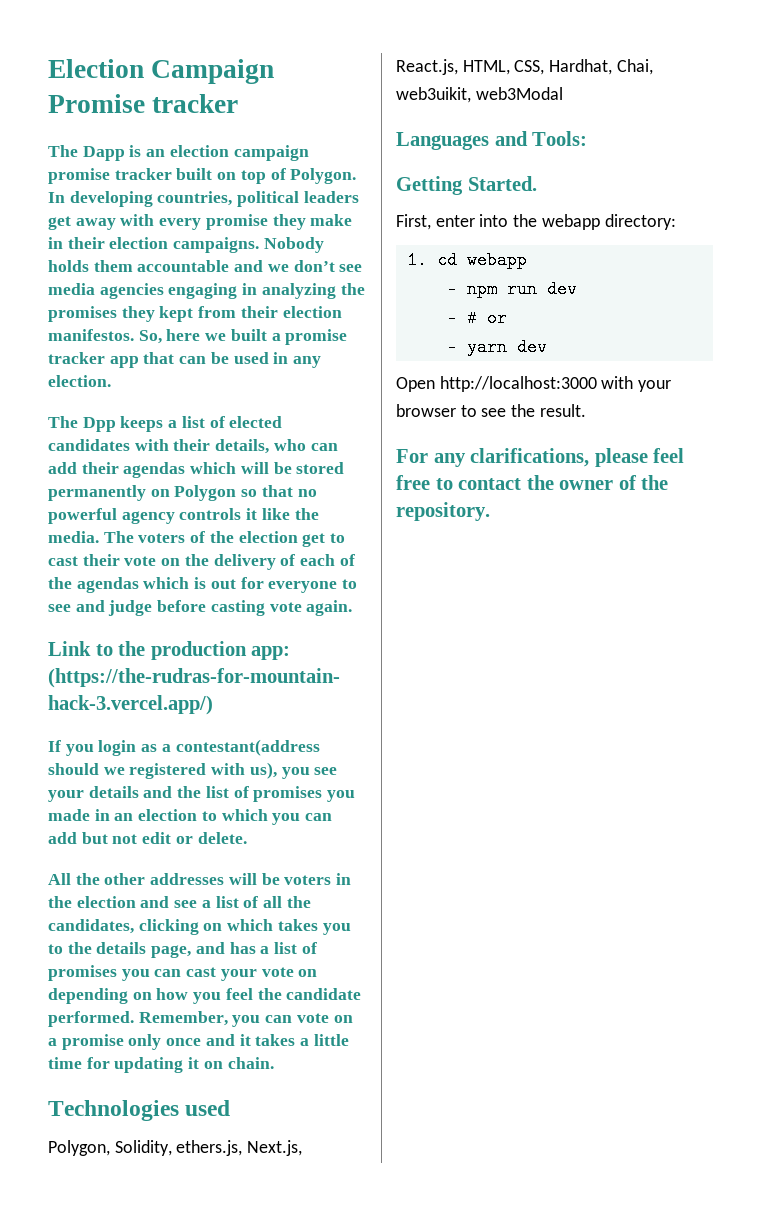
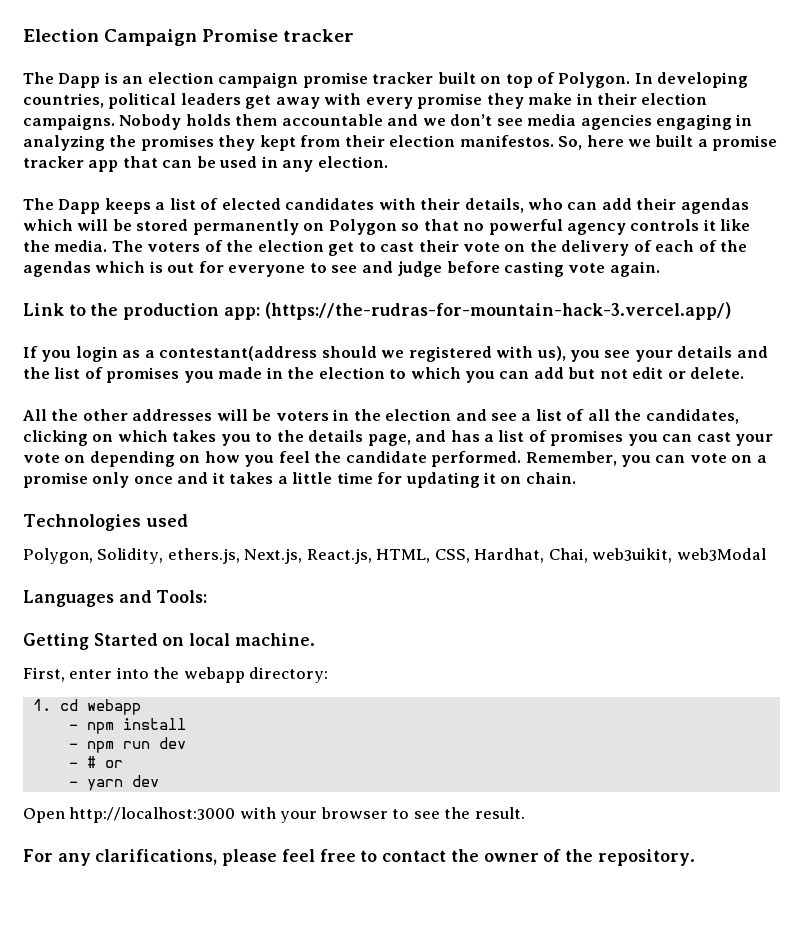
- The Dpp keeps a list of elected candidates with their details, who can add their agendas which will be stored permanently on Polygon so that no powerful agency controls it like the media.
+ The Dapp keeps a list of elected candidates with their details, who can add their agendas which will be stored permanently on Polygon so that no powerful agency controls it like the media.
- If you login as a contestant(address should we registered with us), you see your details and the list of promises you made in an election to which you can add but not edit or delete.
+ If you login as a contestant(address should we registered with us), you see your details and the list of promises you made in the election to which you can add but not edit or delete.
- Getting Started.
+ Getting Started on local machine.
+ - npm install

